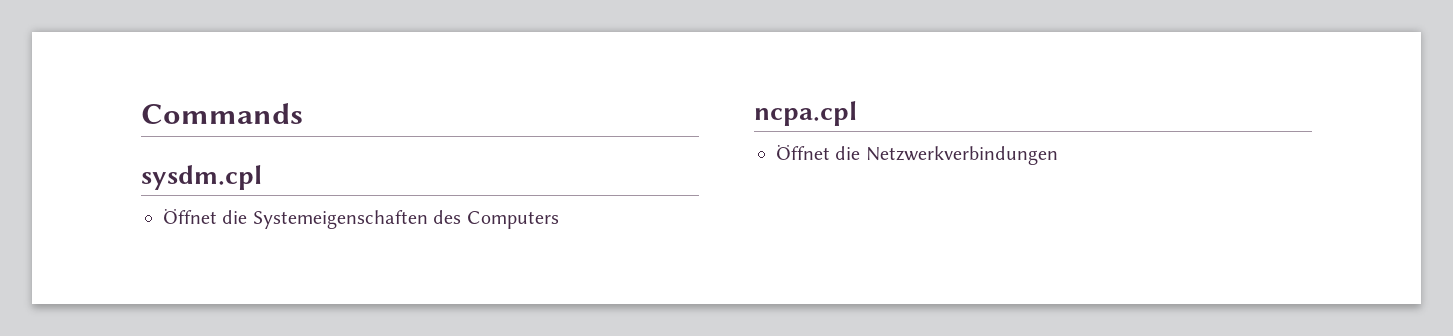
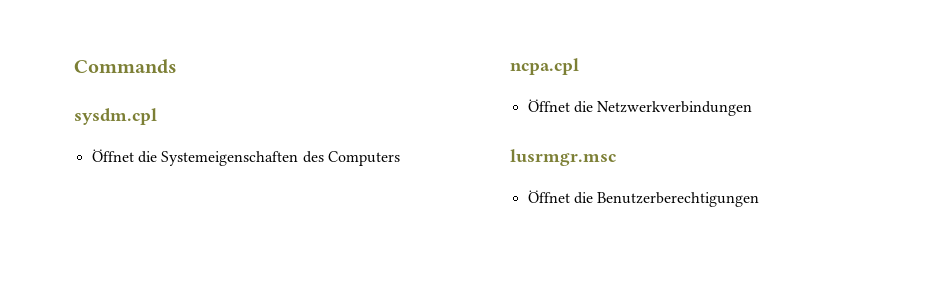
+ lusrmgr.msc
+ Öffnet die Benutzerberechtigungen

